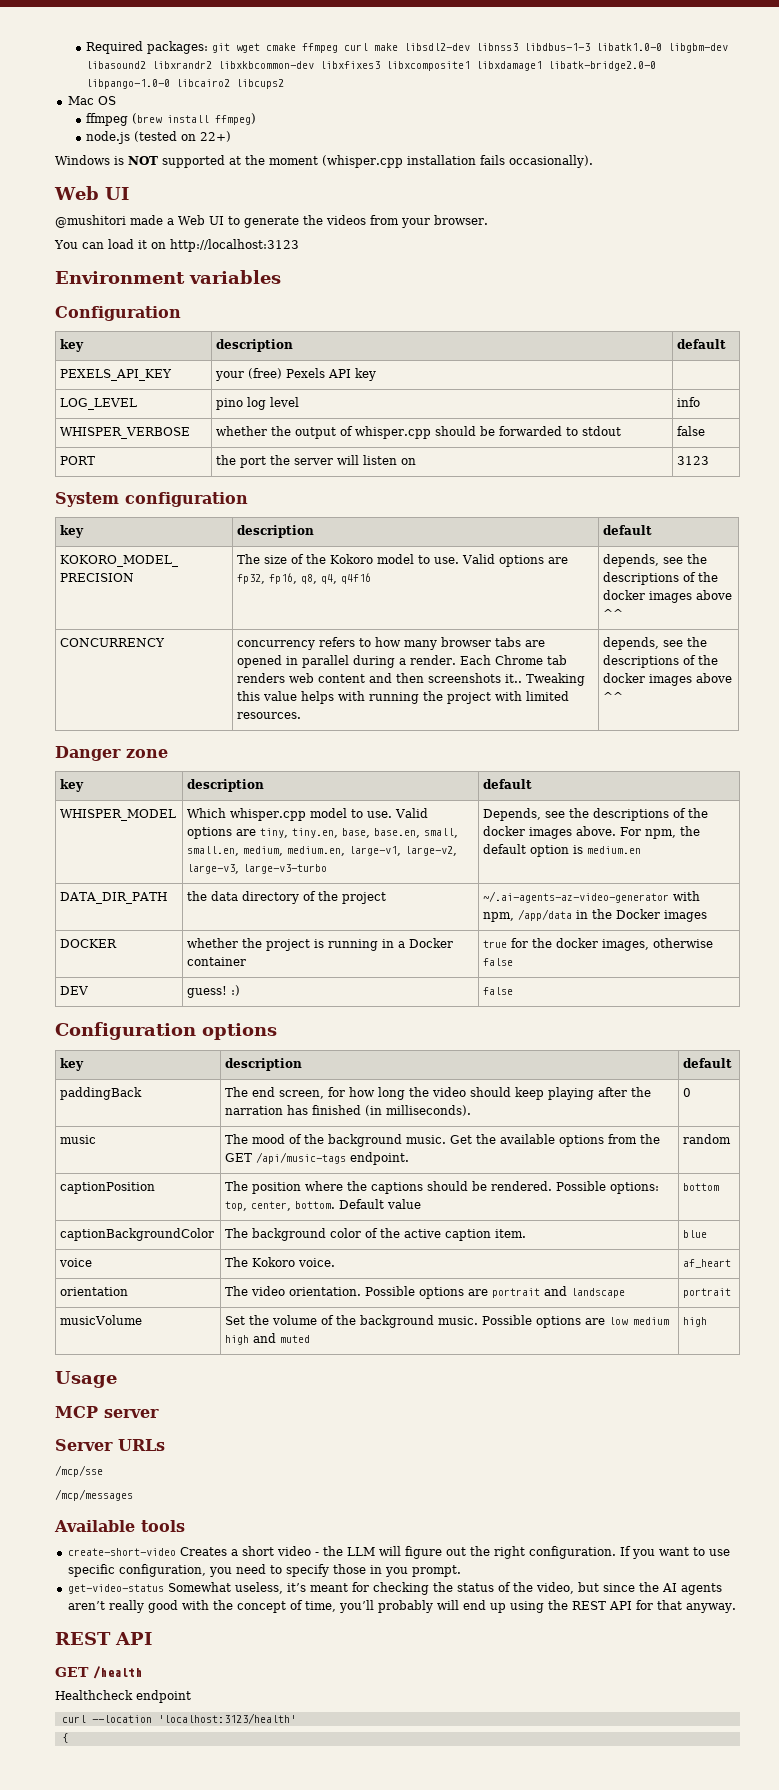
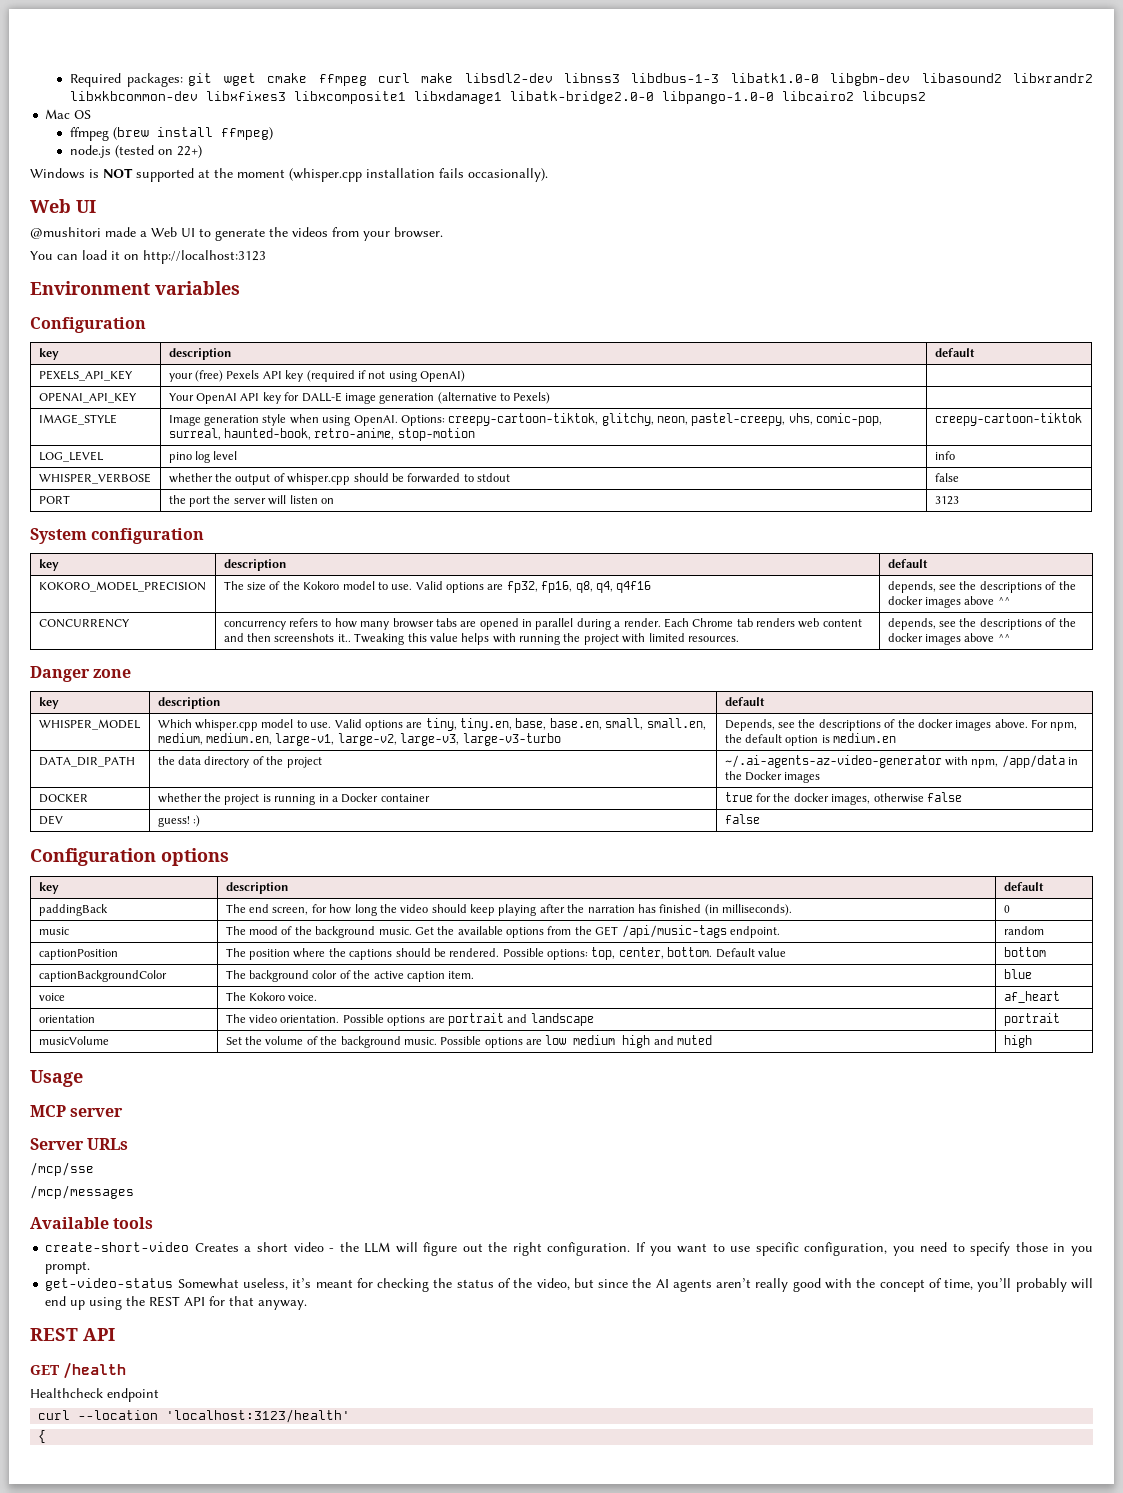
- PEXELS_API_KEY | your (free) Pexels API key |
+ PEXELS_API_KEY | your (free) Pexels API key (required if not using OpenAI) |
+ OPENAI_API_KEY | Your OpenAI API key for DALL-E image generation (alternative to Pexels) |
+ IMAGE_STYLE | Image generation style when using OpenAI. Options: creepy-cartoon-tiktok, glitchy, neon, pastel-creepy, vhs, comic-pop, surreal, haunted-book, retro-anime, stop-motion | creepy-cartoon-tiktok

